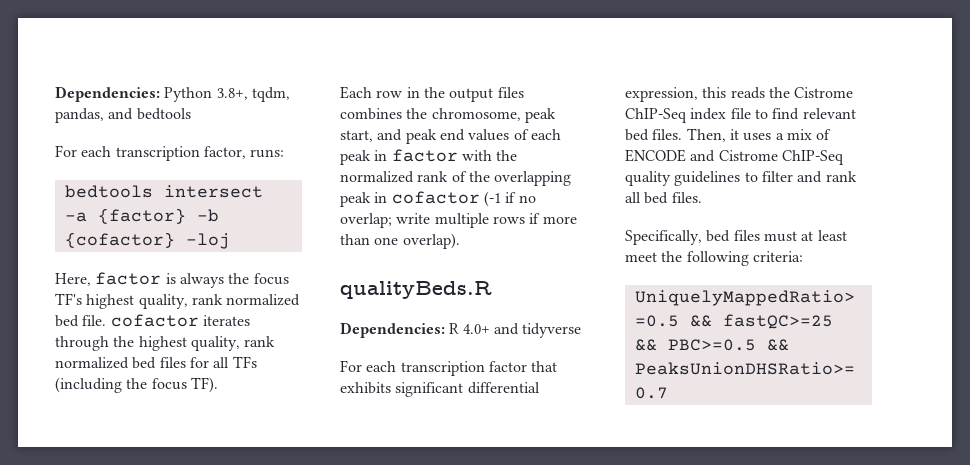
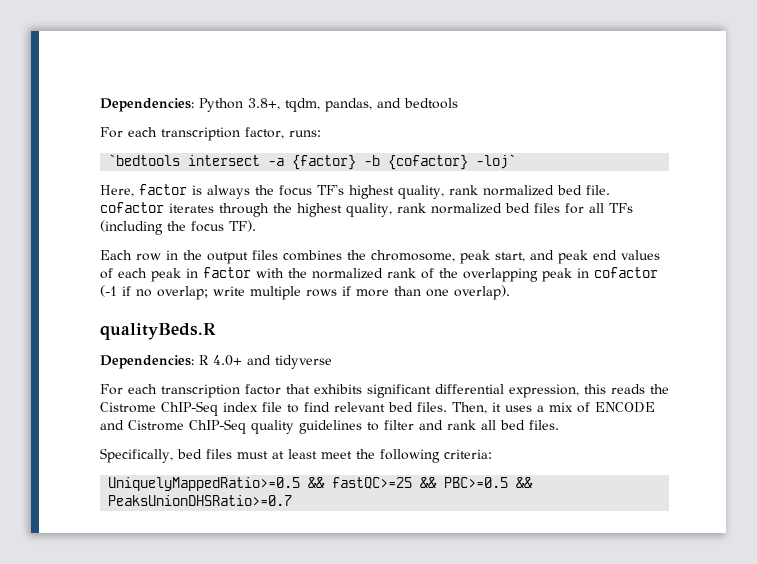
- bedtools intersect -a {factor} -b {cofactor} -loj
+ `bedtools intersect -a {factor} -b {cofactor} -loj`

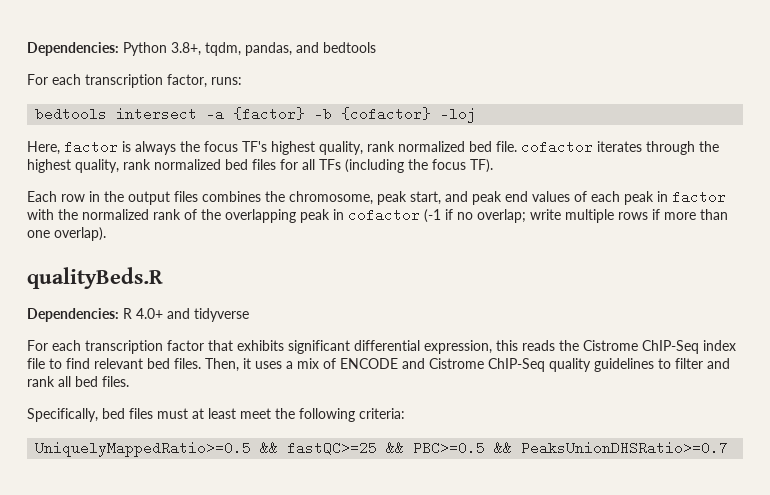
- `bedtools intersect -a {factor} -b {cofactor} -loj`
+ bedtools intersect -a {factor} -b {cofactor} -loj

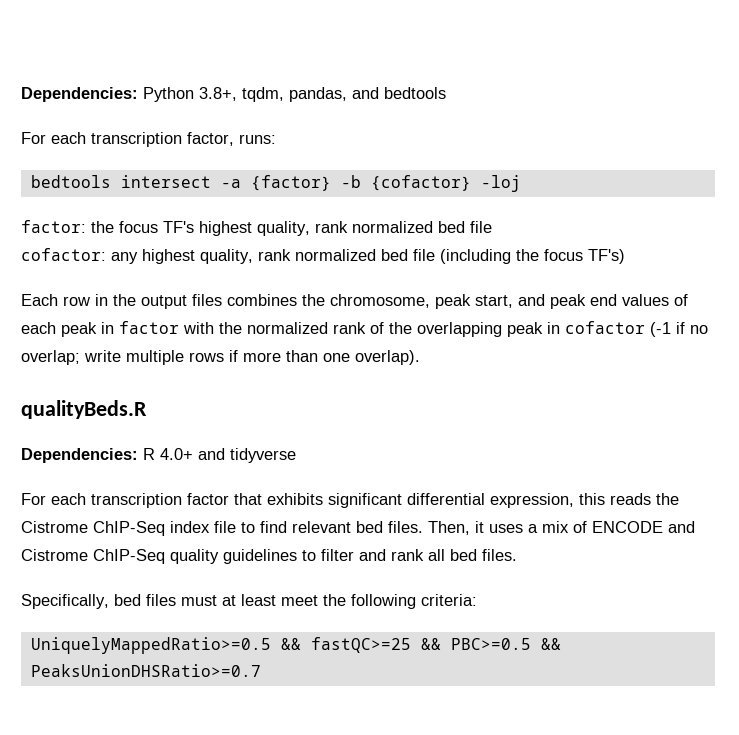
- Here, factor is always the focus TF's highest quality, rank normalized bed file. cofactor iterates through the highest quality, rank normalized bed files for all TFs (including the focus TF).
+ factor: the focus TF's highest quality, rank normalized bed file
+ cofactor: any highest quality, rank normalized bed file (including the focus TF's)

